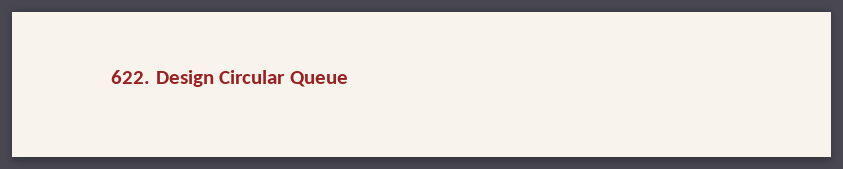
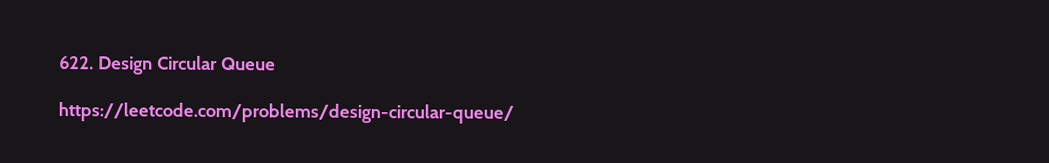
+ https://leetcode.com/problems/design-circular-queue/

